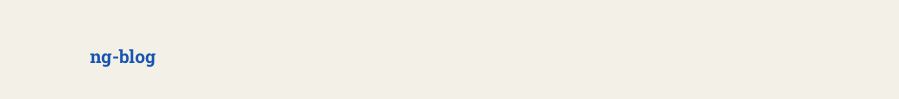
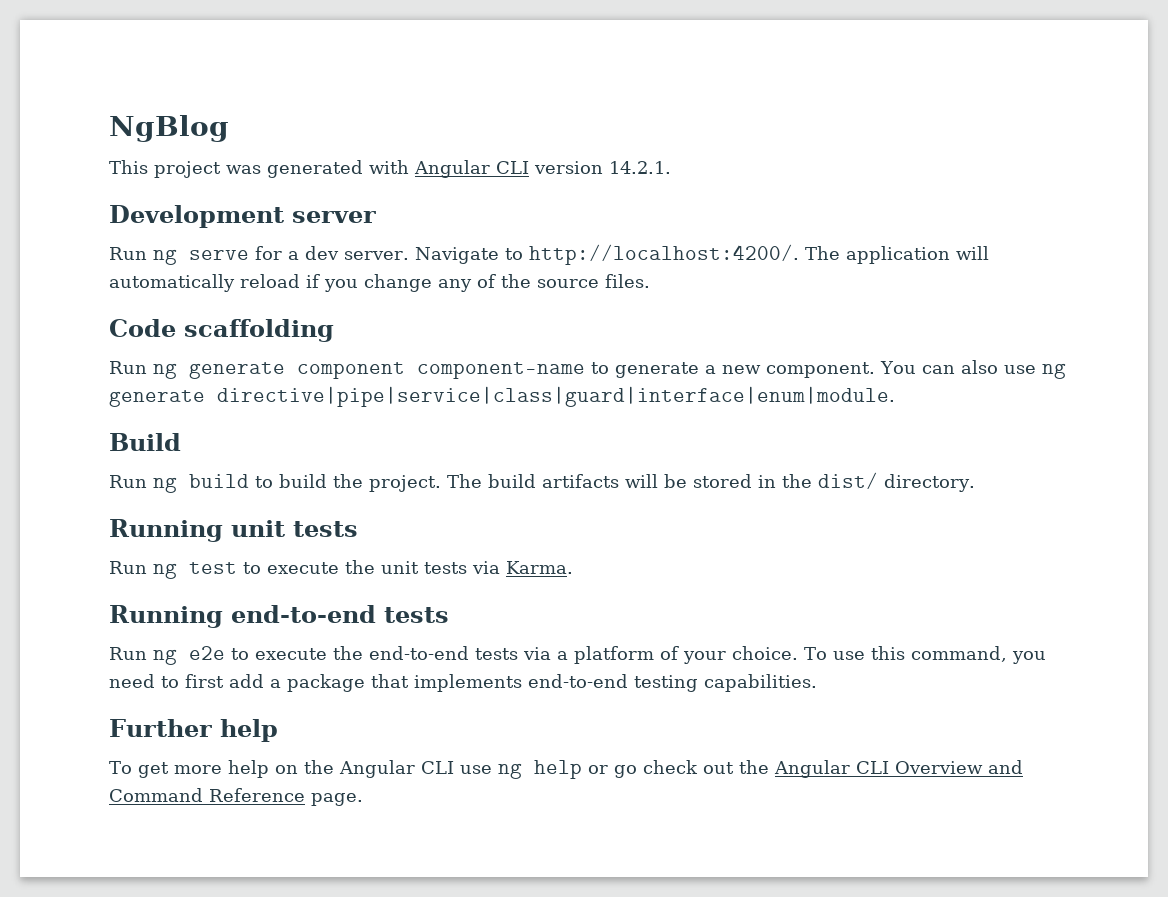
- ng-blog
+ NgBlog
+ This project was generated with Angular CLI version 14.2.1.
+ Development server
+ Run ng serve for a dev server. Navigate to http://localhost:4200/. The application will automatically reload if you change any of the source files.
+ Code scaffolding
+ Run ng generate component component-name to generate a new component. You can also use ng generate directive|pipe|service|class|guard|interface|enum|module.
+ Build
+ Run ng build to build the project. The build artifacts will be stored in the dist/ directory.
+ Running unit tests
+ Run ng test to execute the unit tests via Karma.
+ Running end-to-end tests
+ Run ng e2e to execute the end-to-end tests via a platform of your choice. To use this command, you need to first add a package that implements end-to-end testing capabilities.
+ Further help
+ To get more help on the Angular CLI use ng help or go check out the Angular CLI Overview and Command Reference page.

